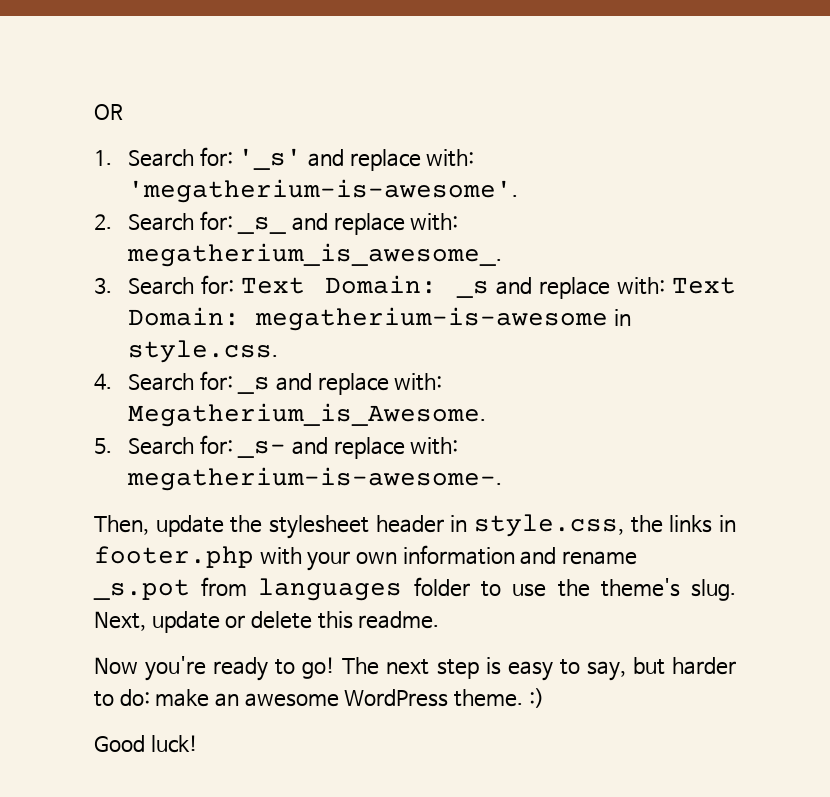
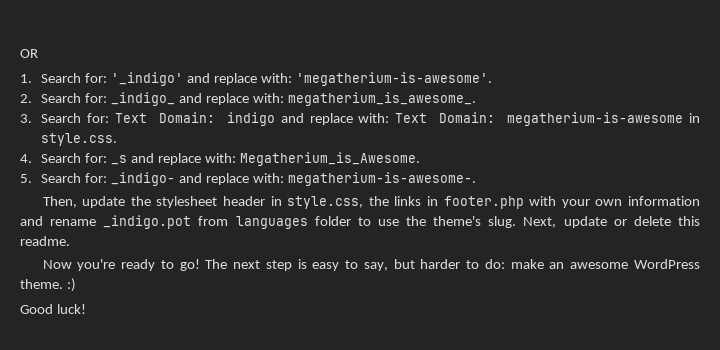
- 1. Search for: '_s' and replace with: 'megatherium-is-awesome'.
+ 1. Search for: '_indigo' and replace with: 'megatherium-is-awesome'.
- 2. Search for: _s_ and replace with: megatherium_is_awesome_.
+ 2. Search for: _indigo_ and replace with: megatherium_is_awesome_.
- 3. Search for: Text Domain: _s and replace with: Text Domain: megatherium-is-awesome in style.css.
+ 3. Search for: Text Domain: indigo and replace with: Text Domain: megatherium-is-awesome in style.css.
- 5. Search for: _s- and replace with: megatherium-is-awesome-.
+ 5. Search for: _indigo- and replace with: megatherium-is-awesome-.
- Then, update the stylesheet header in style.css, the links in footer.php with your own information and rename _s.pot from languages folder to use the theme's slug.
+ Then, update the stylesheet header in style.css, the links in footer.php with your own information and rename _indigo.pot from languages folder to use the theme's slug.

